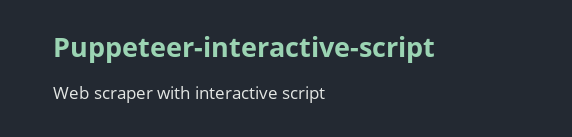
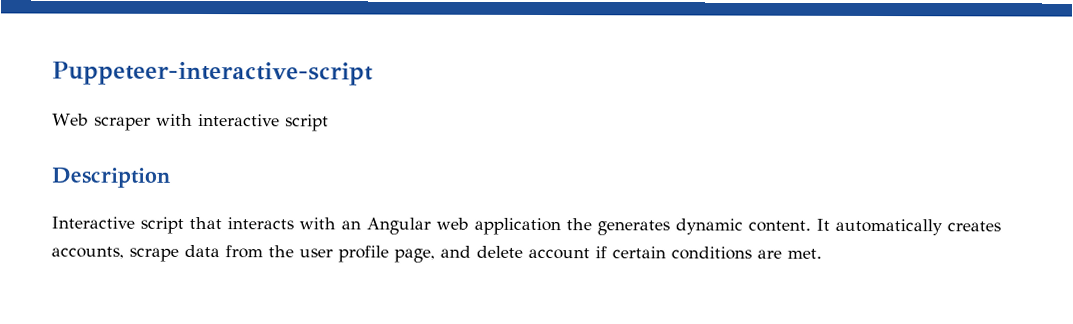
+ Description
+ Interactive script that interacts with an Angular web application the generates dynamic content. It automatically creates accounts, scrape data from the user profile page, and delete account if certain conditions are met.

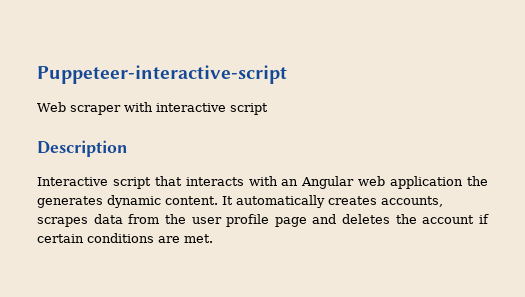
- It automatically creates accounts, scrape data from the user profile page, and delete account if certain conditions are met.
+ It automatically creates accounts, scrapes data from the user profile page and deletes the account if certain conditions are met.

